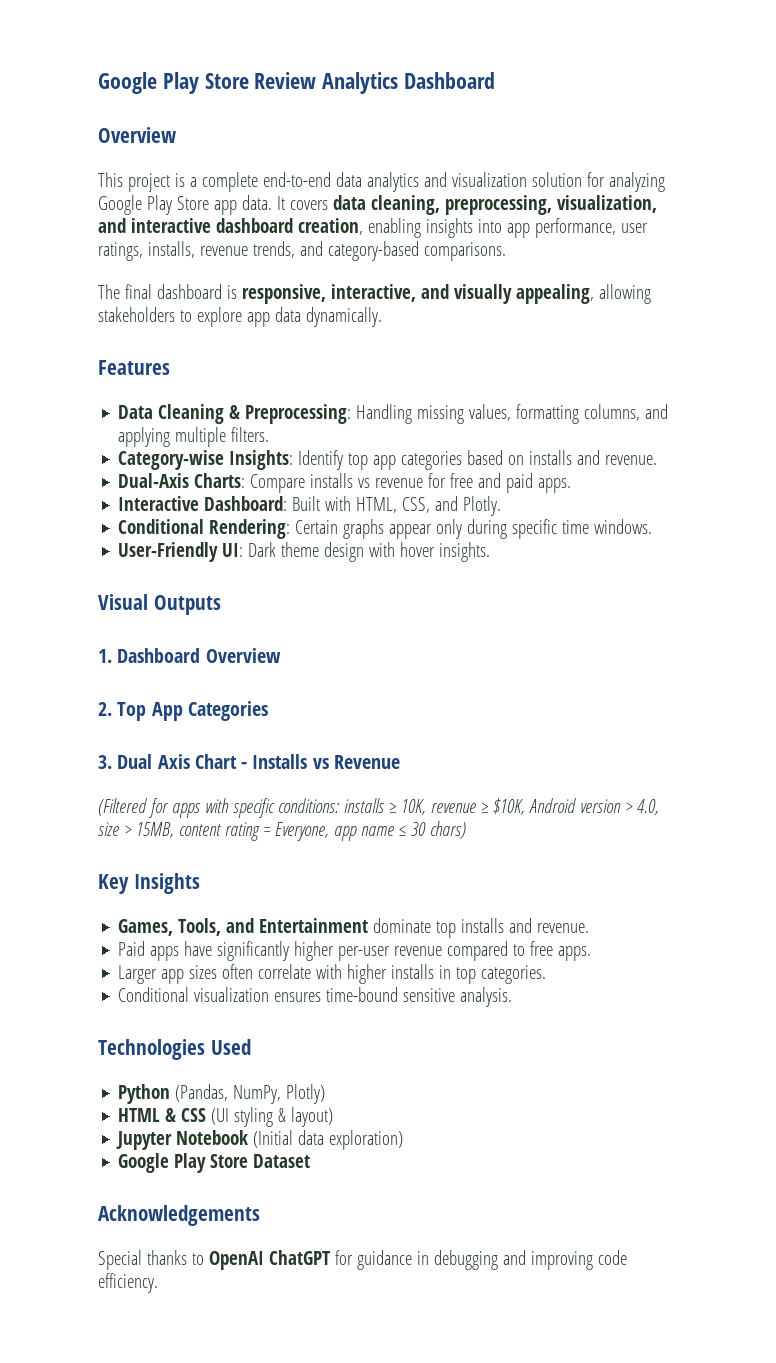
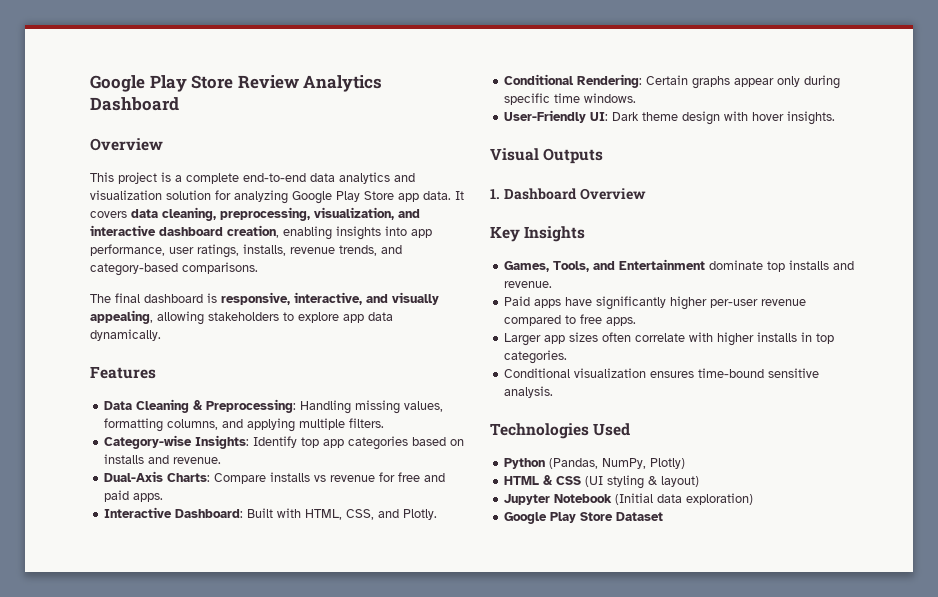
- 2. Top App Categories
- 3. Dual Axis Chart - Installs vs Revenue
- (Filtered for apps with specific conditions: installs ≥ 10K, revenue ≥ $10K, Android version > 4.0, size > 15MB, content rating = Everyone, app name ≤ 30 chars)
- Acknowledgements
- Special thanks to OpenAI ChatGPT for guidance in debugging and improving code efficiency.

